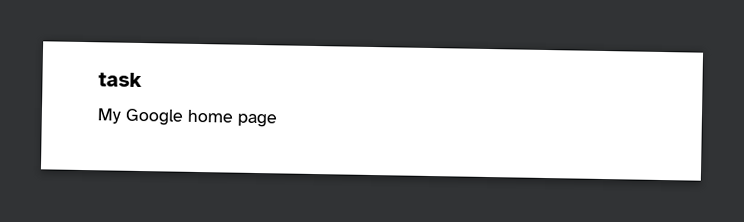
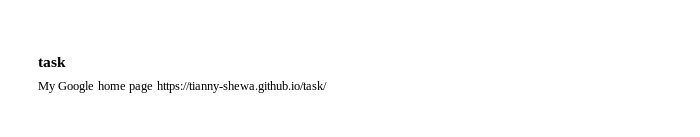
- My Google home page
+ My Google home page https://tianny-shewa.github.io/task/

